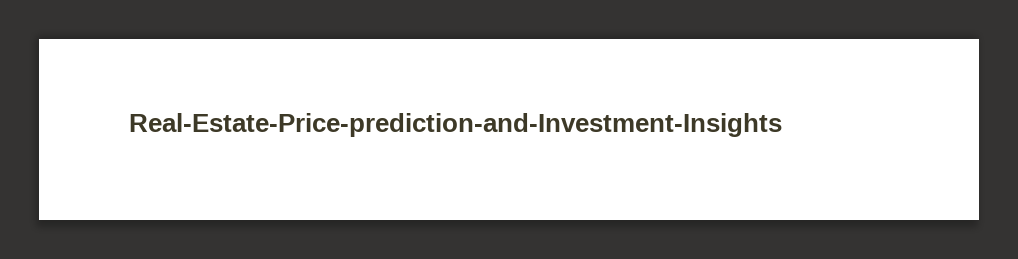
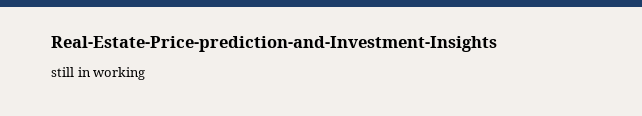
+ still in working

